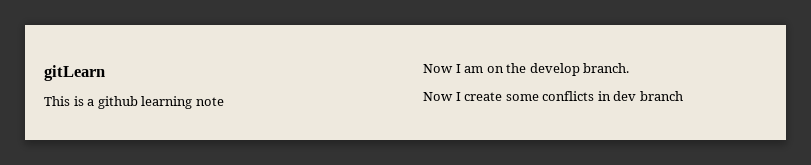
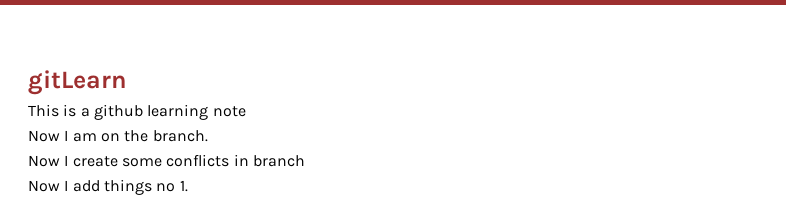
- Now I am on the develop branch.
+ Now I am on the branch.
- Now I create some conflicts in dev branch
+ Now I create some conflicts in branch
+ Now I add things no 1.

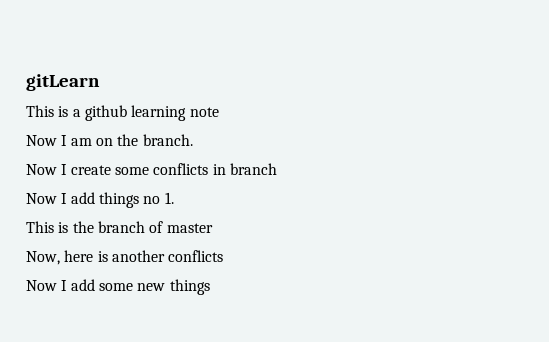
+ This is the branch of master
+ Now, here is another conflicts
+ Now I add some new things

